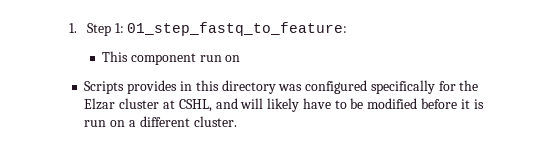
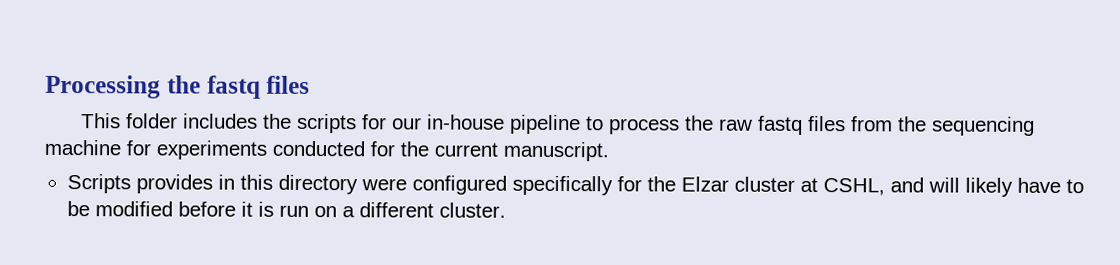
- 1. Step 1: 01_step_fastq_to_feature:
- This component run on
+ Processing the fastq files
+ This folder includes the scripts for our in-house pipeline to process the raw fastq files from the sequencing machine for experiments conducted for the current manuscript.
- Scripts provides in this directory was configured specifically for the Elzar cluster at CSHL, and will likely have to be modified before it is run on a different cluster.
+ Scripts provides in this directory were configured specifically for the Elzar cluster at CSHL, and will likely have to be modified before it is run on a different cluster.

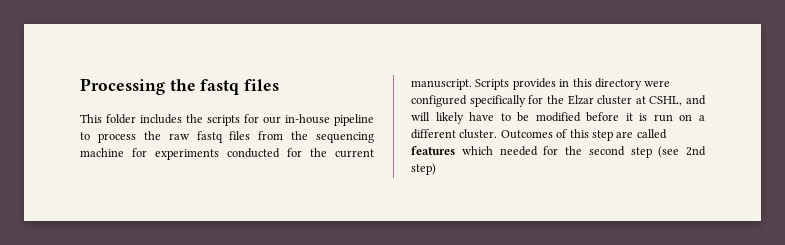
- This folder includes the scripts for our in-house pipeline to process the raw fastq files from the sequencing machine for experiments conducted for the current manuscript.
- Scripts provides in this directory were configured specifically for the Elzar cluster at CSHL, and will likely have to be modified before it is run on a different cluster.
+ This folder includes the scripts for our in-house pipeline to process the raw fastq files from the sequencing machine for experiments conducted for the current manuscript. Scripts provides in this directory were configured specifically for the Elzar cluster at CSHL, and will likely have to be modified before it is run on a different cluster.
+ Outcomes of this step are called features which needed for the second step (see 2nd step)

